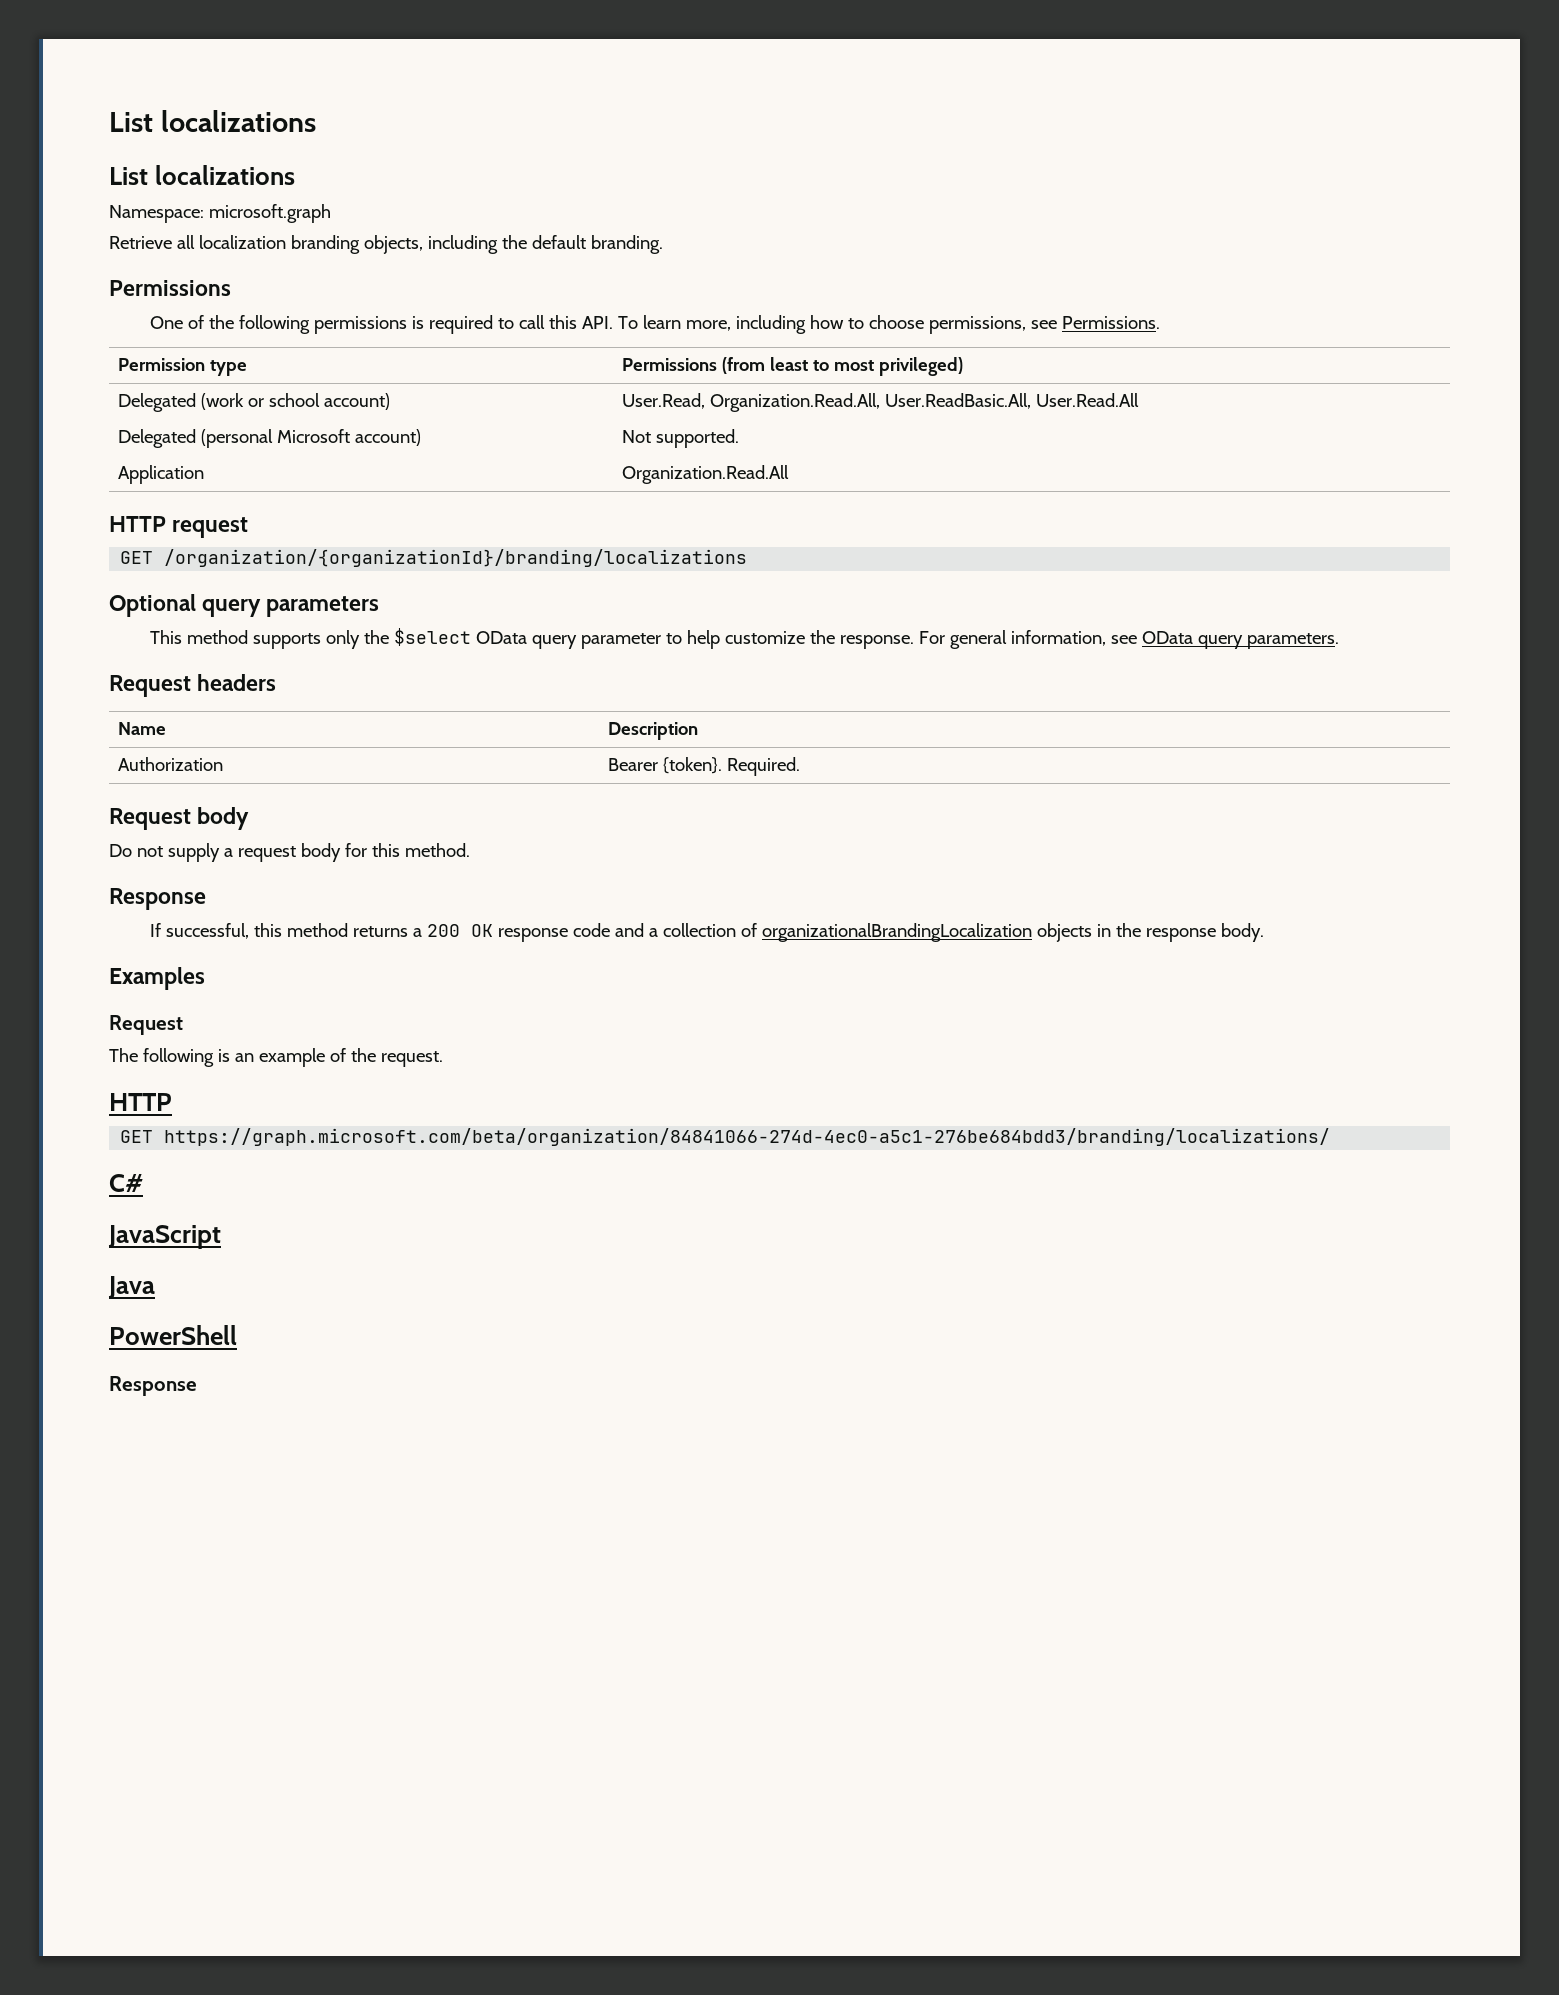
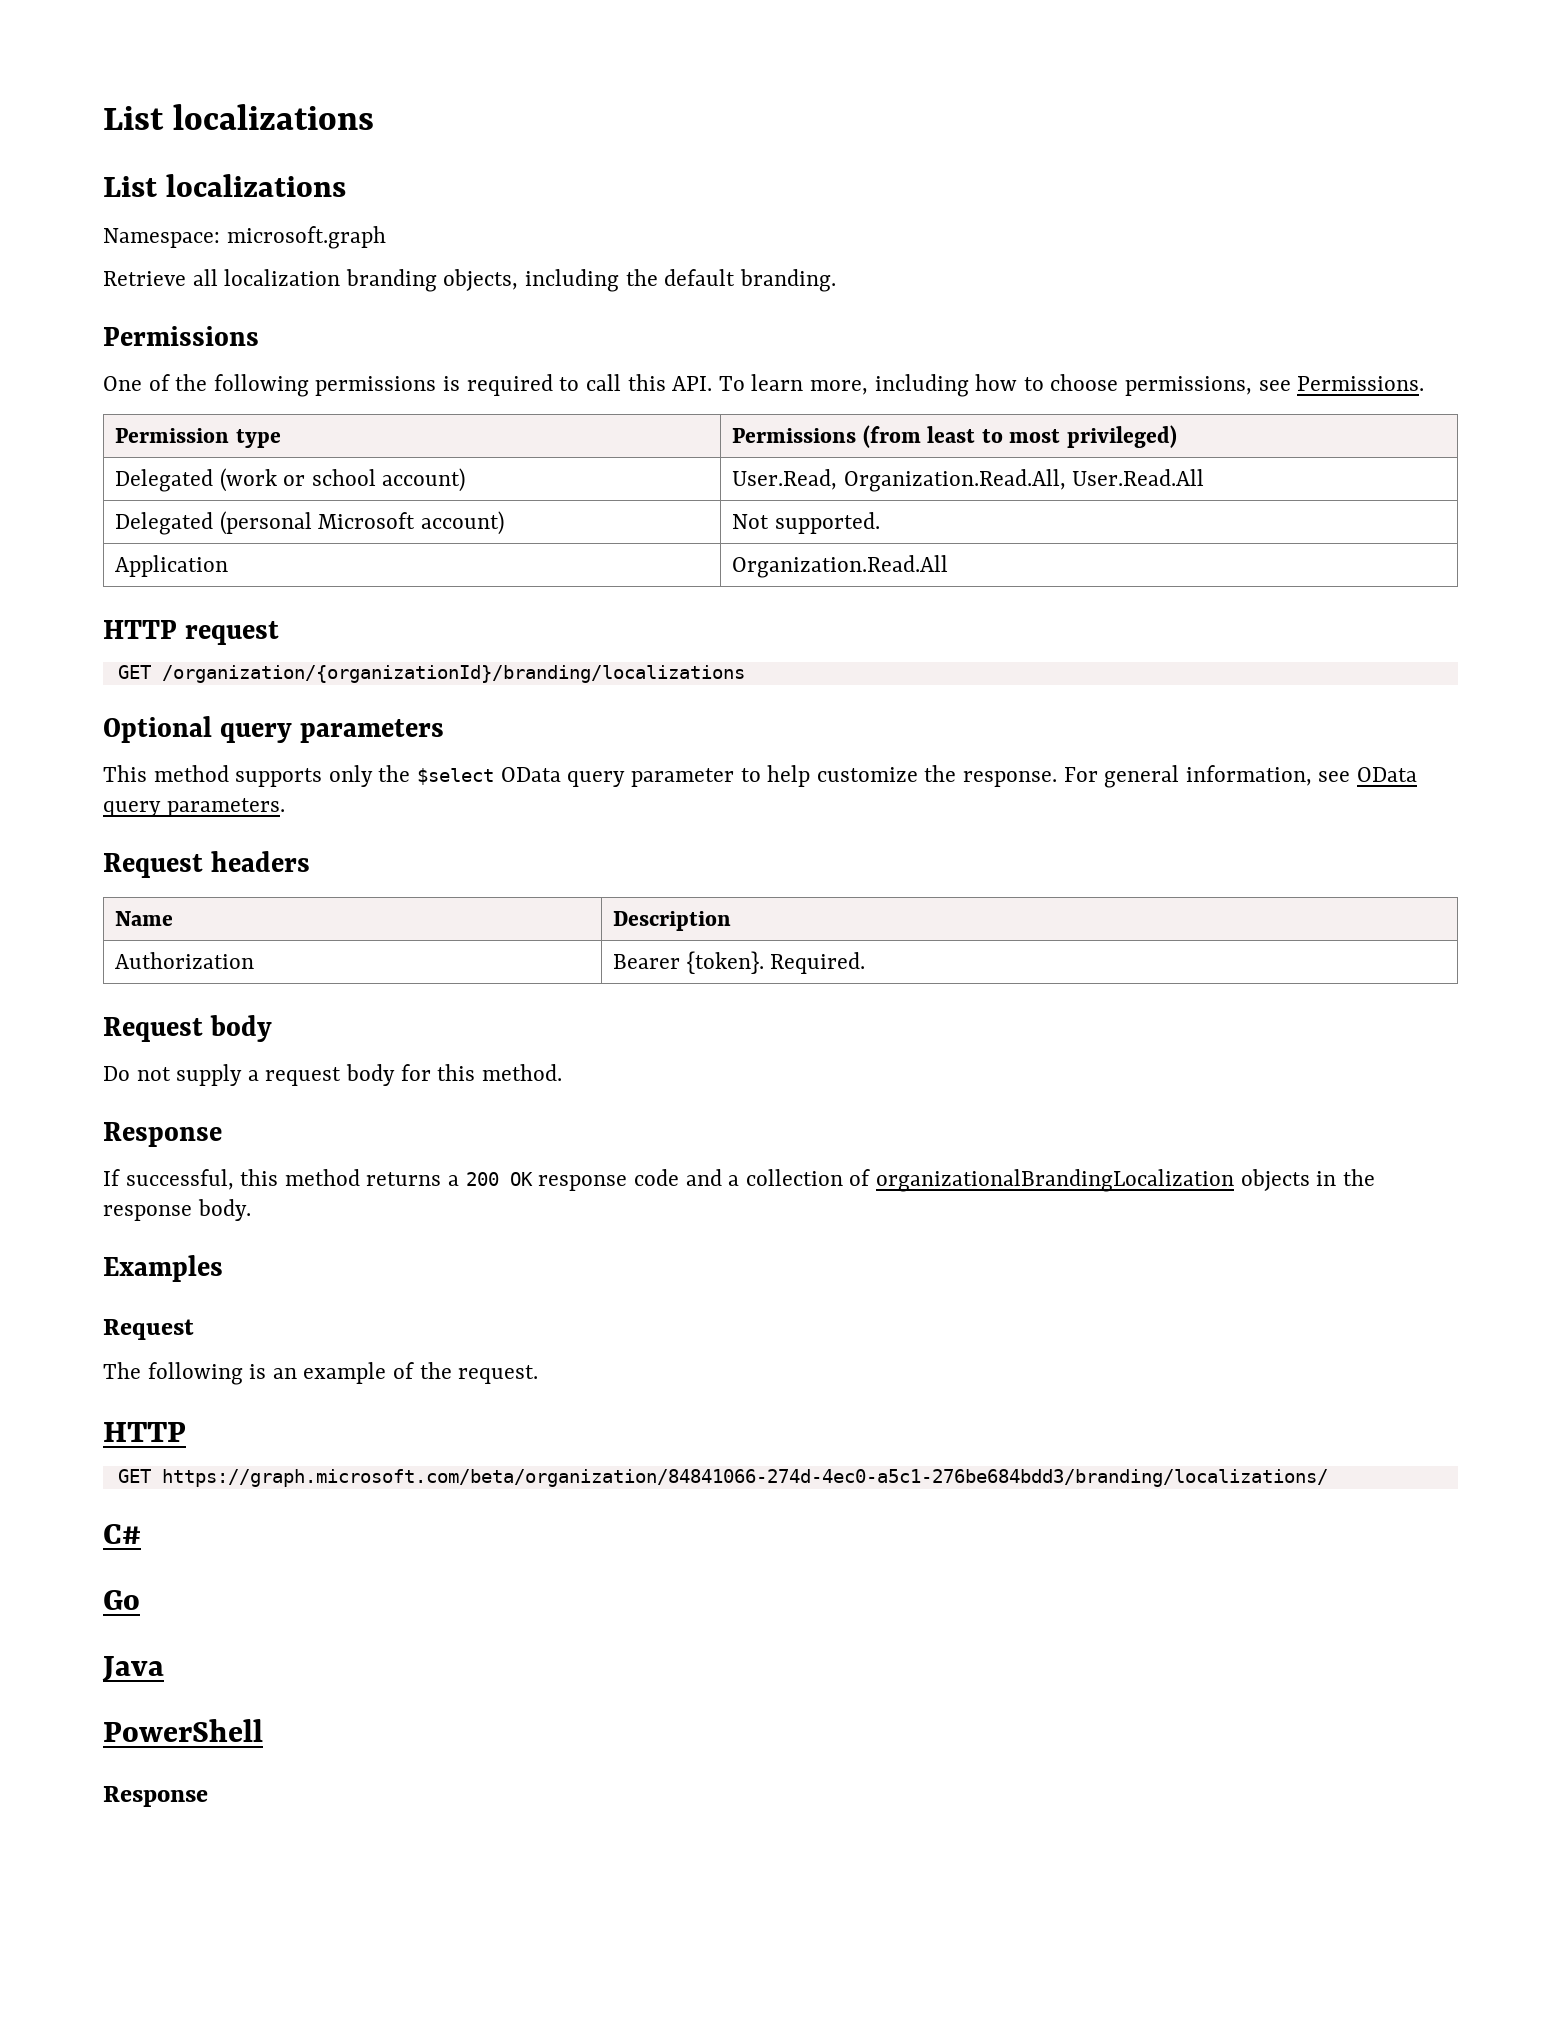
- Delegated (work or school account) | User.Read, Organization.Read.All, User.ReadBasic.All, User.Read.All
+ Delegated (work or school account) | User.Read, Organization.Read.All, User.Read.All
- JavaScript
+ Go

